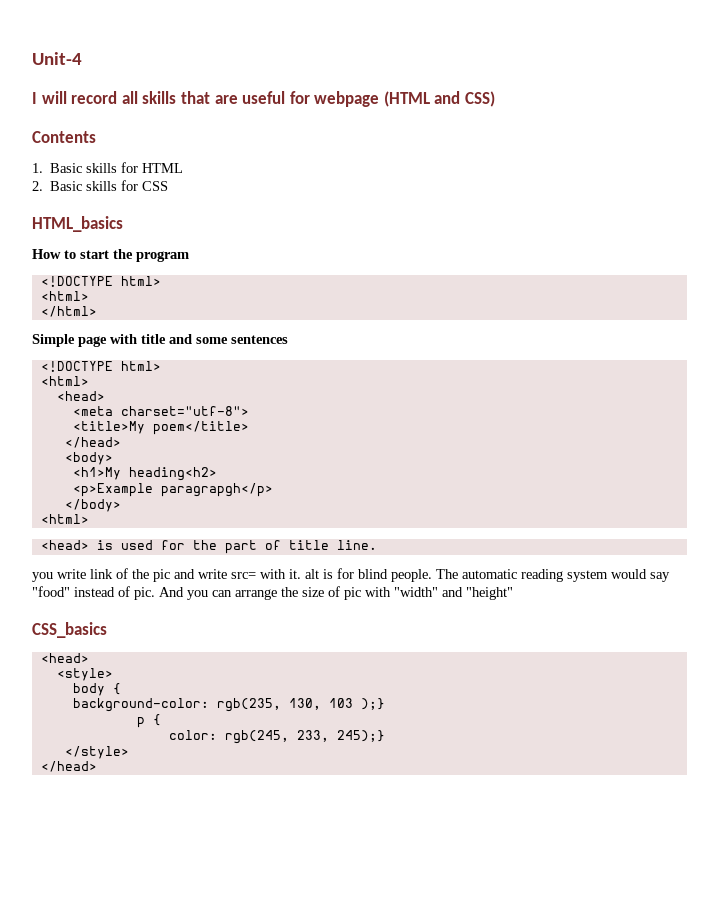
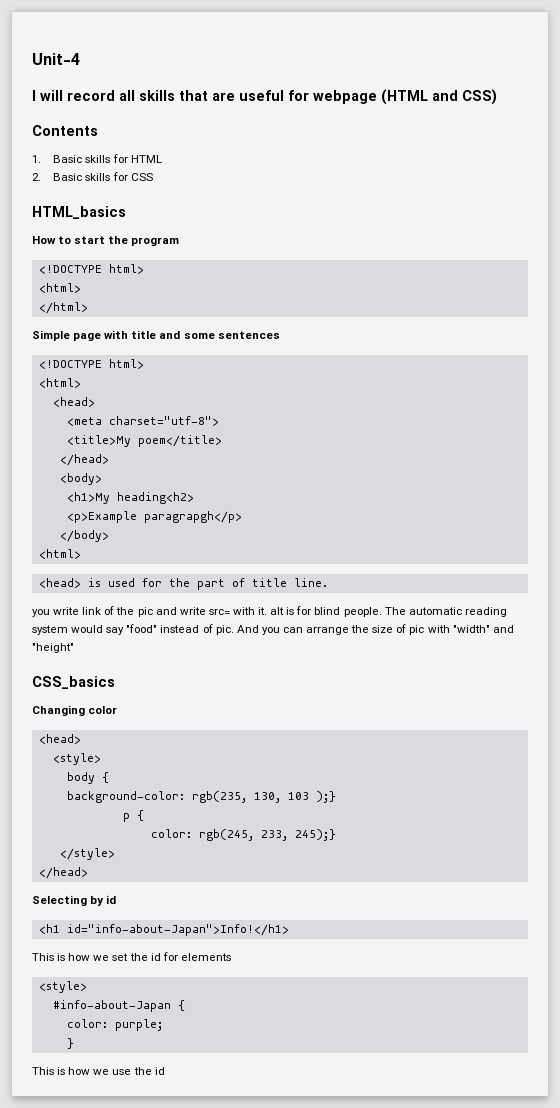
+ Changing color
+ Selecting by id
+ <h1 id="info-about-Japan">Info!</h1>
+ This is how we set the id for elements
+ <style>
+ #info-about-Japan {
+ color: purple;
+ }
+ This is how we use the id

